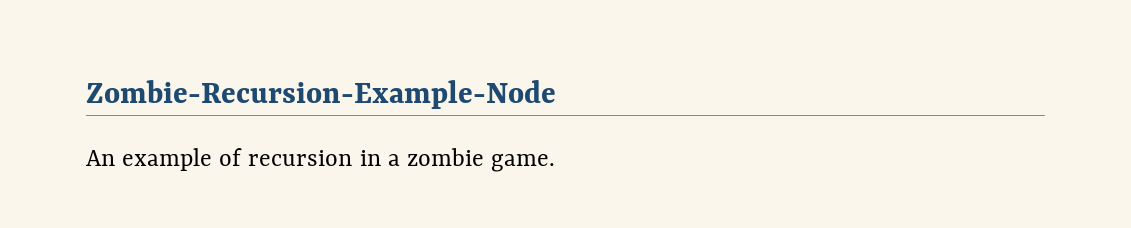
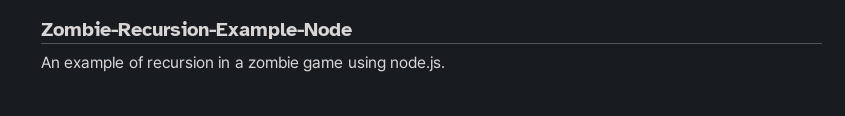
- An example of recursion in a zombie game.
+ An example of recursion in a zombie game using node.js.

